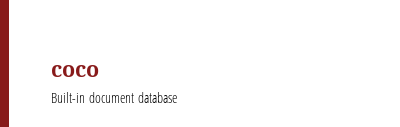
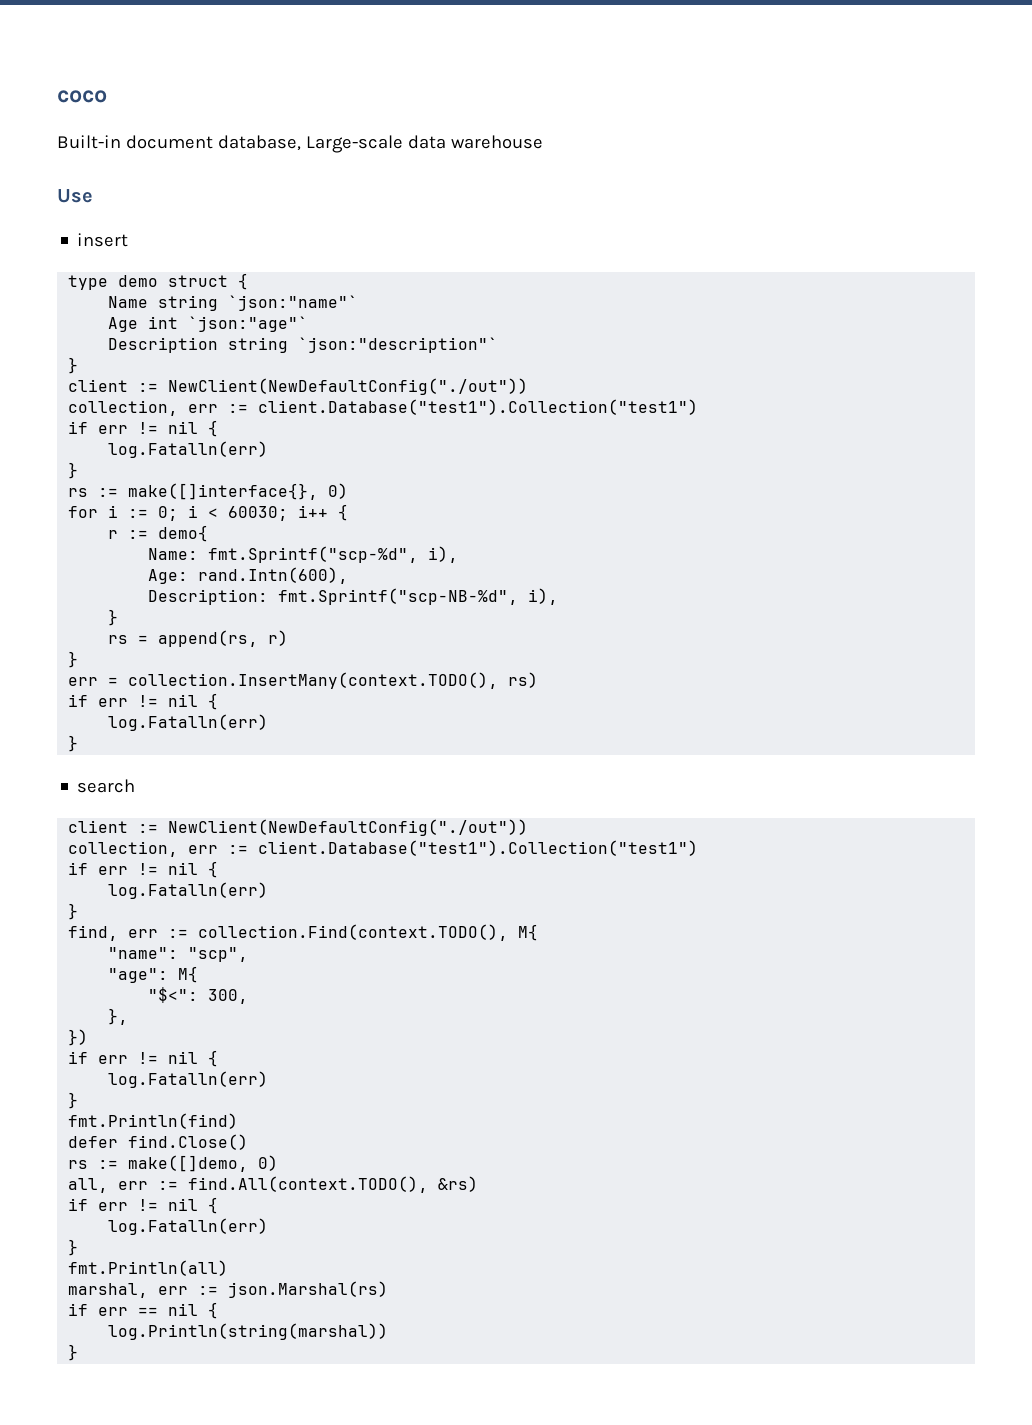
- Built-in document database
+ Built-in document database, Large-scale data warehouse
+ Use
+ insert
+ type demo struct {
+ Name string `json:"name"`
+ Age int `json:"age"`
+ Description string `json:"description"`
+ }
+ client := NewClient(NewDefaultConfig("./out"))
+ collection, err := client.Database("test1").Collection("test1")
+ if err != nil {
+ log.Fatalln(err)
+ }
+ rs := make([]interface{}, 0)
+ for i := 0; i < 60030; i++ {
+ r := demo{
+ Name: fmt.Sprintf("scp-%d", i),
+ Age: rand.Intn(600),
+ Description: fmt.Sprintf("scp-NB-%d", i),
+ }
+ rs = append(rs, r)
+ }
+ err = collection.InsertMany(context.TODO(), rs)
+ if err != nil {
+ log.Fatalln(err)
+ }
+ search
+ client := NewClient(NewDefaultConfig("./out"))
+ collection, err := client.Database("test1").Collection("test1")
+ if err != nil {
+ log.Fatalln(err)
+ }
+ find, err := collection.Find(context.TODO(), M{
+ "name": "scp",
+ "age": M{
+ "$<": 300,
+ },
+ })
+ if err != nil {
+ log.Fatalln(err)
+ }
+ fmt.Println(find)
+ defer find.Close()
+ rs := make([]demo, 0)
+ all, err := find.All(context.TODO(), &rs)
+ if err != nil {
+ log.Fatalln(err)
+ }
+ fmt.Println(all)
+ marshal, err := json.Marshal(rs)
+ if err == nil {
+ log.Println(string(marshal))
+ }

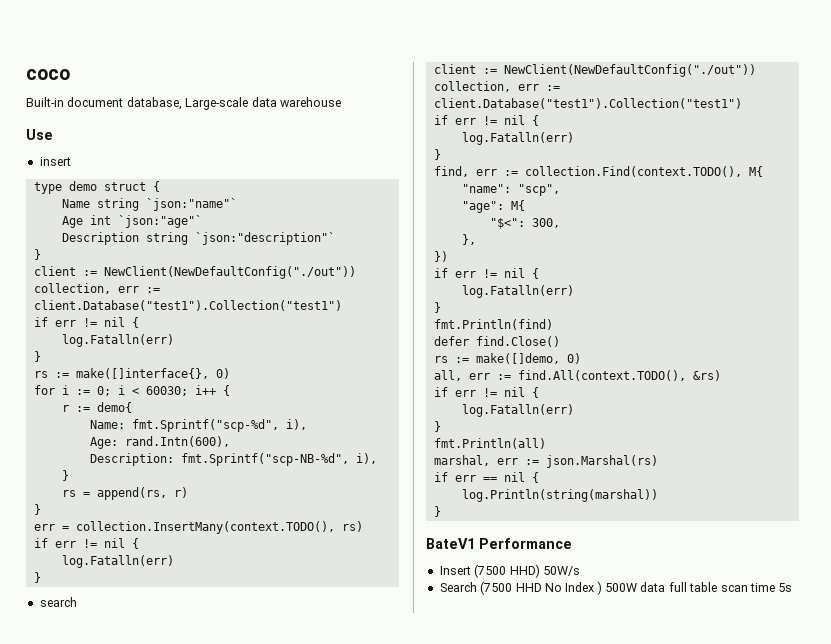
+ BateV1 Performance
+ Insert (7500 HHD) 50W/s
+ Search (7500 HHD No Index ) 500W data full table scan time 5s

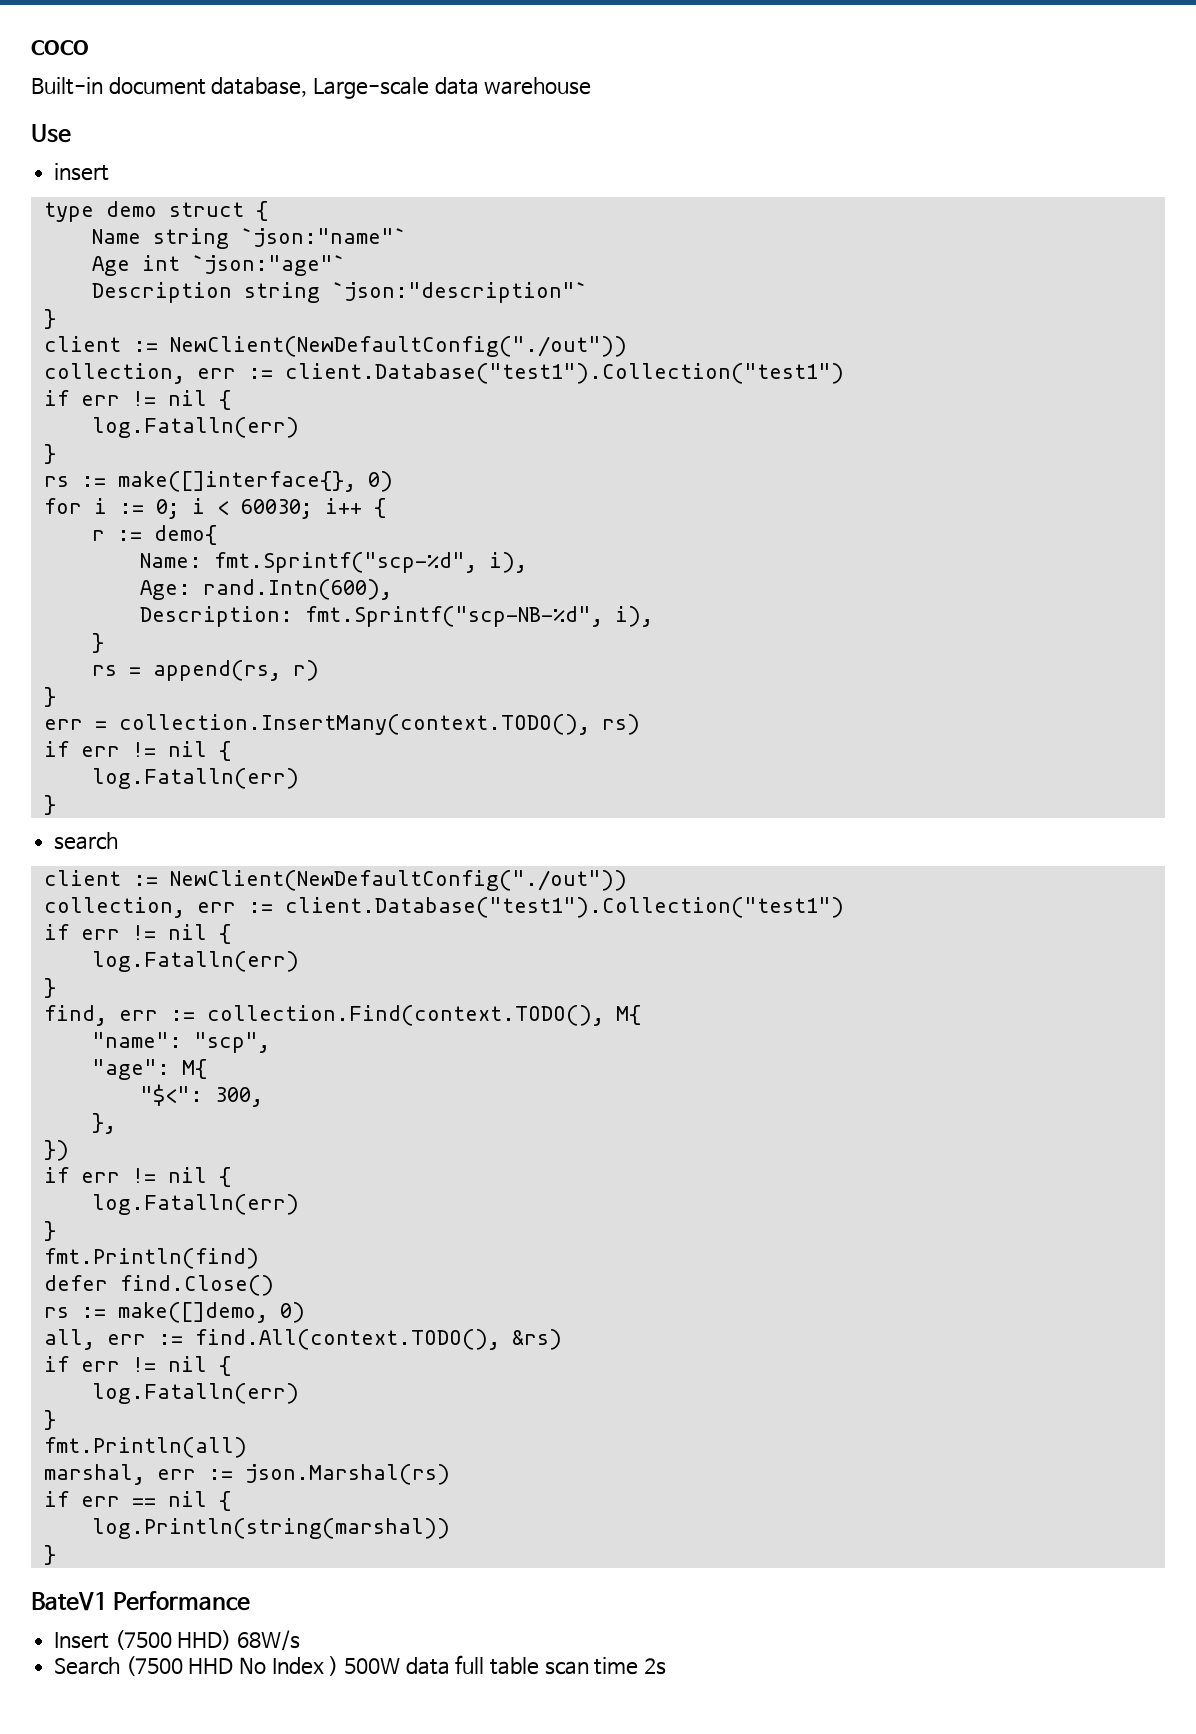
- Insert (7500 HHD) 50W/s
+ Insert (7500 HHD) 68W/s
- Search (7500 HHD No Index ) 500W data full table scan time 5s
+ Search (7500 HHD No Index ) 500W data full table scan time 2s

